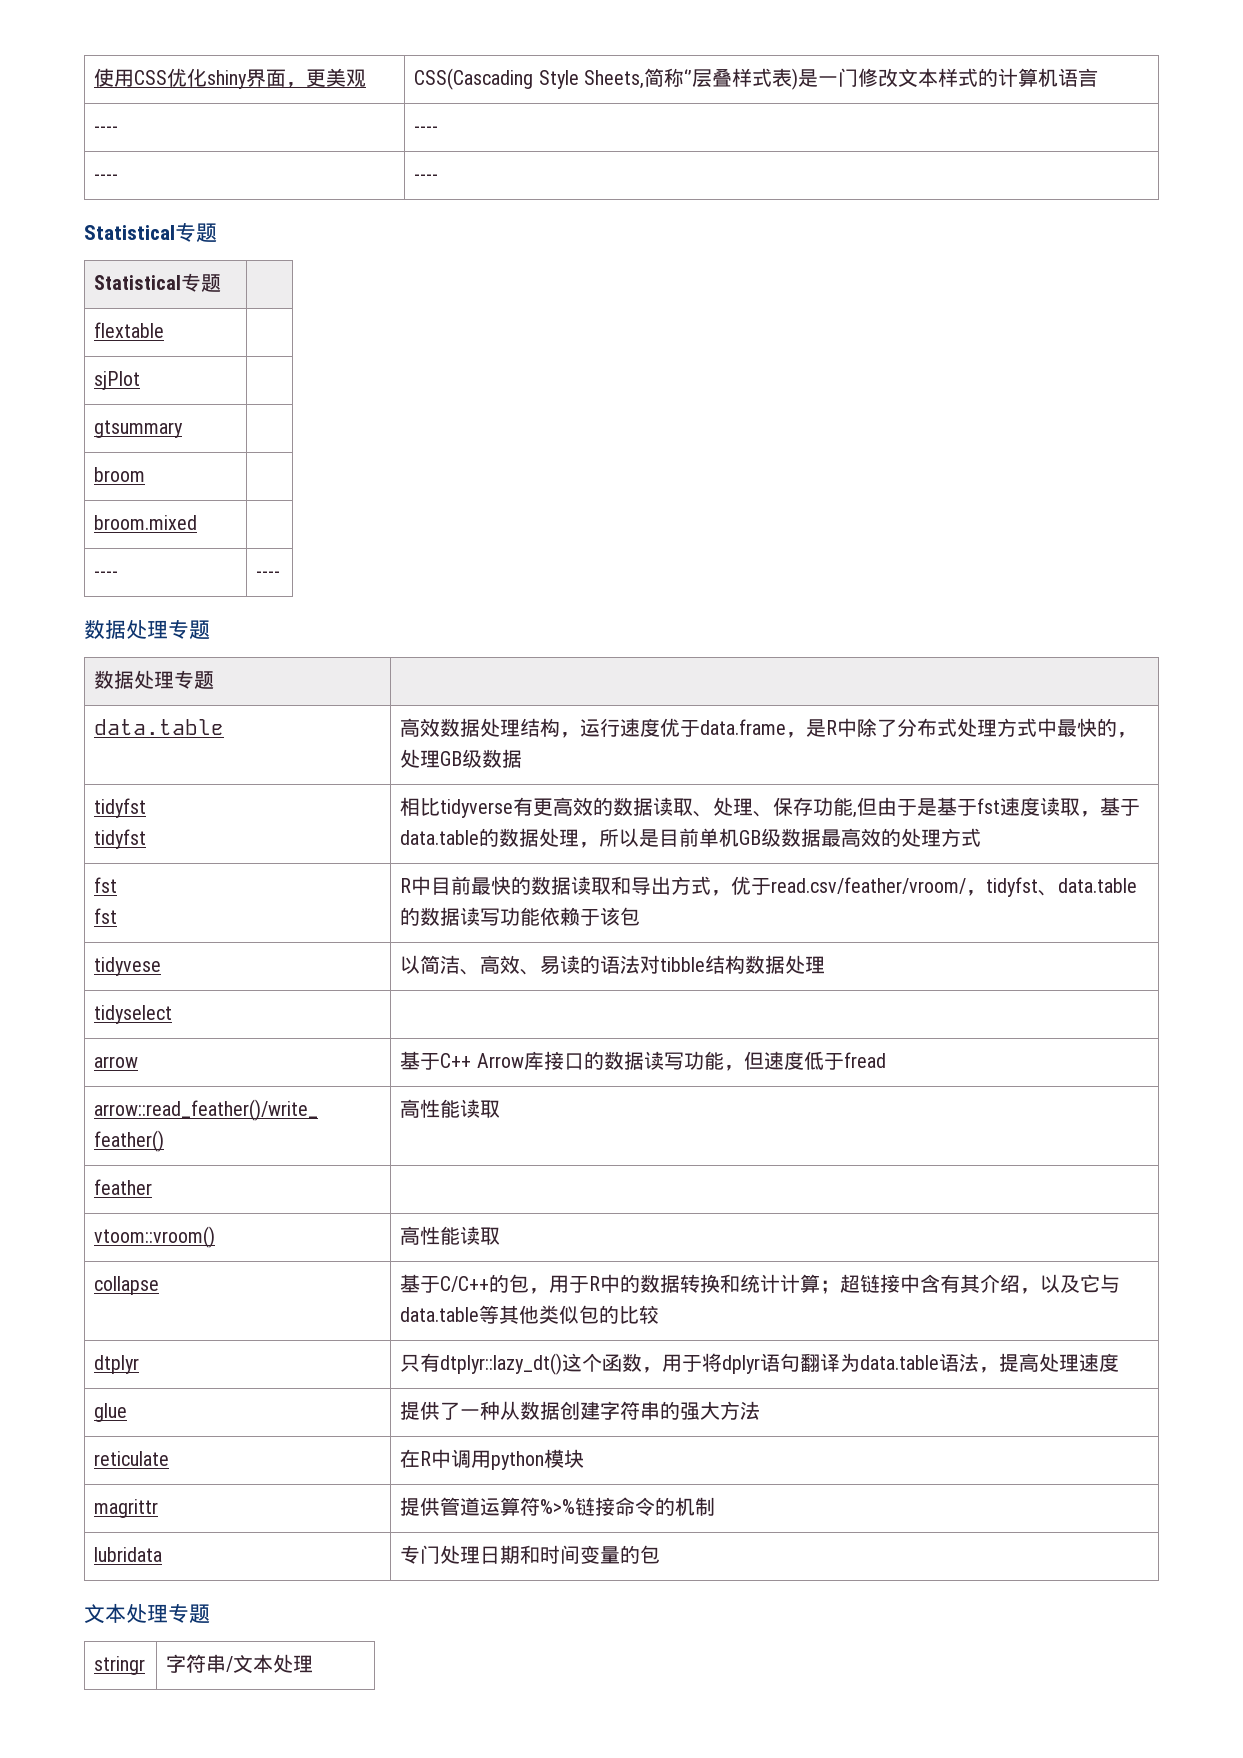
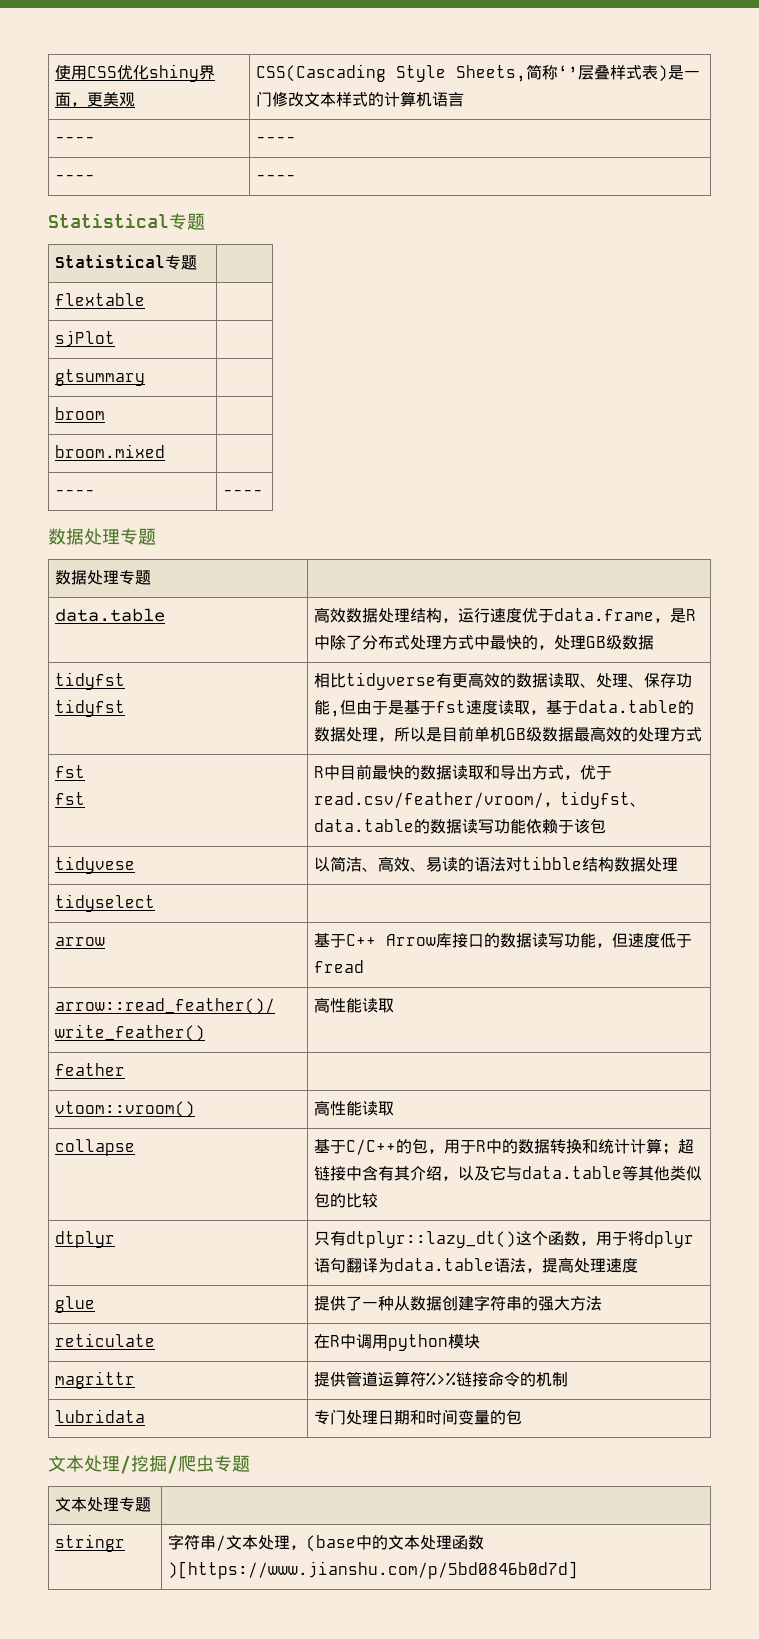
- 文本处理专题
+ 文本处理/挖掘/爬虫专题
+ 文本处理专题 |
- stringr | 字符串/文本处理
+ stringr | 字符串/文本处理，(base中的文本处理函数)[https://www.jianshu.com/p/5bd0846b0d7d]

